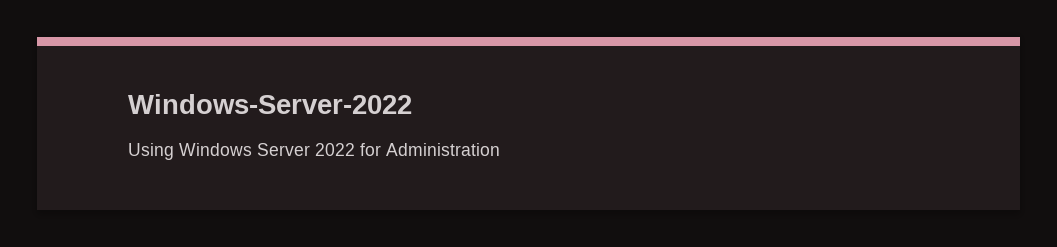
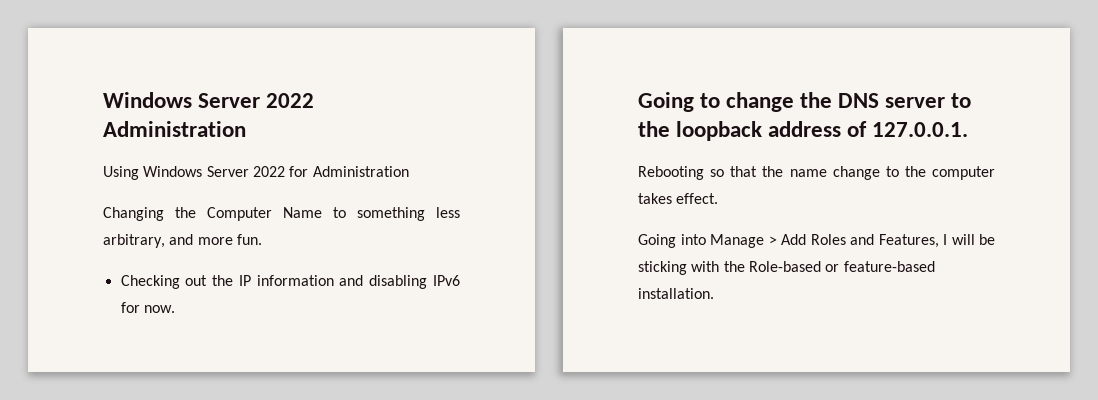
- Windows-Server-2022
+ Windows Server 2022 Administration
+ Changing the Computer Name to something less arbitrary, and more fun.
+ Checking out the IP information and disabling IPv6 for now.
+ Going to change the DNS server to the loopback address of 127.0.0.1.
+ Rebooting so that the name change to the computer takes effect.
+ Going into Manage > Add Roles and Features, I will be sticking with the Role-based or feature-based installation.

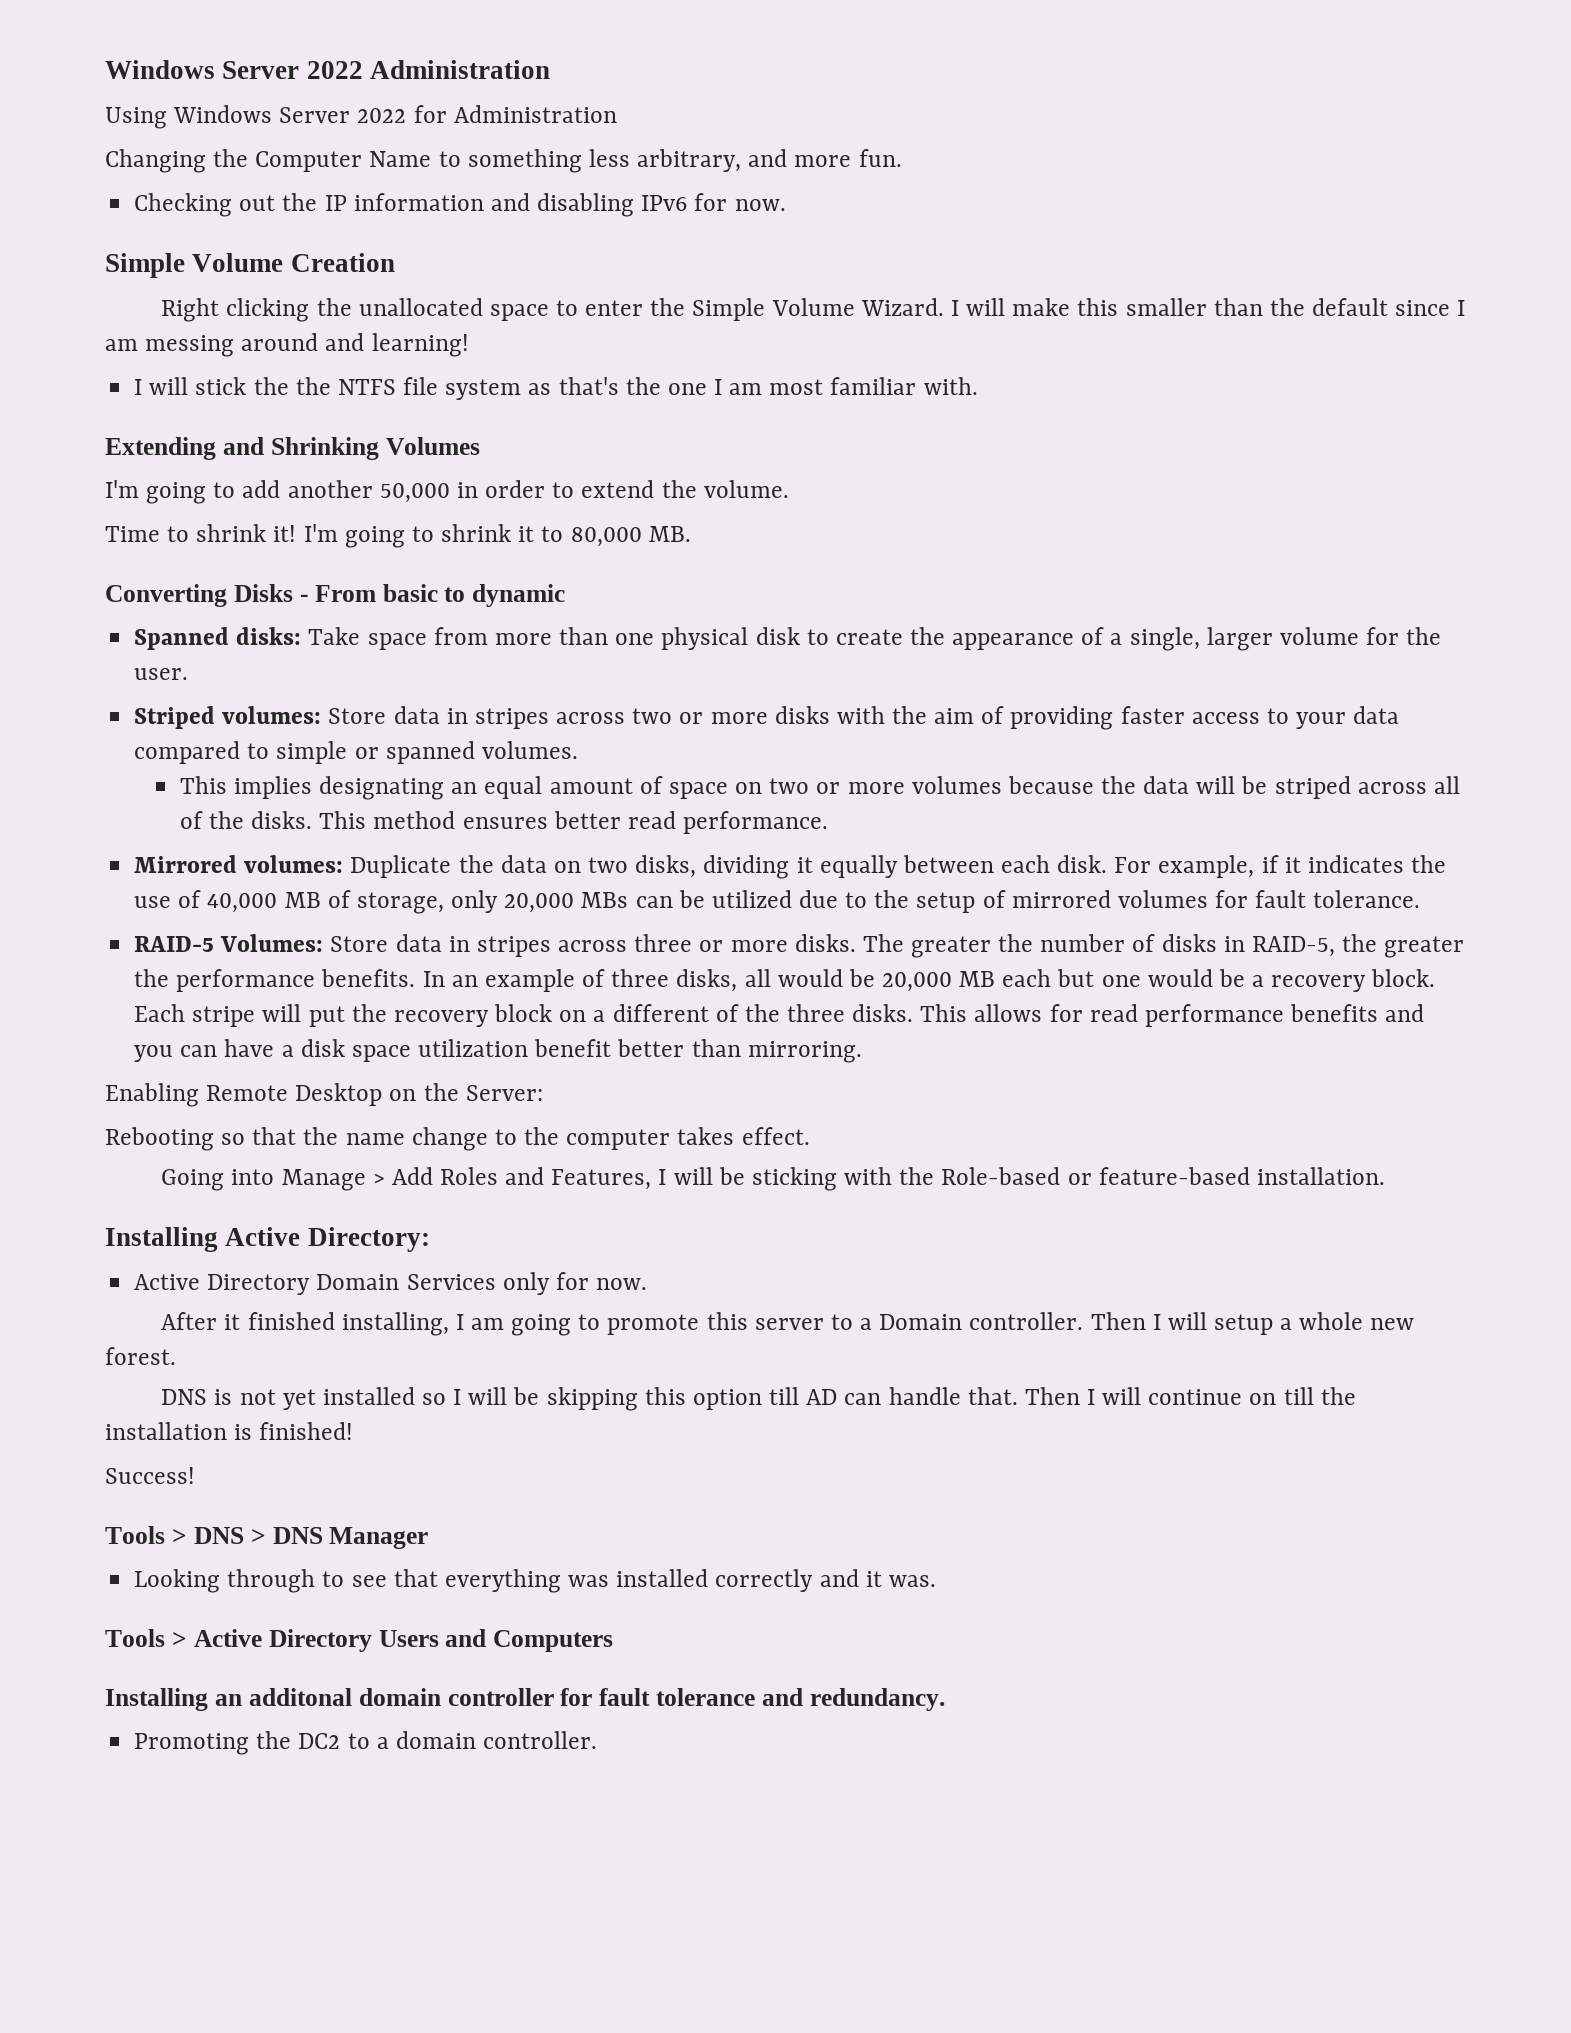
- Going to change the DNS server to the loopback address of 127.0.0.1.
+ Simple Volume Creation
+ Right clicking the unallocated space to enter the Simple Volume Wizard. I will make this smaller than the default since I am messing around and learning!
+ I will stick the the NTFS file system as that's the one I am most familiar with.
+ Extending and Shrinking Volumes
+ I'm going to add another 50,000 in order to extend the volume.
+ Time to shrink it! I'm going to shrink it to 80,000 MB.
+ Converting Disks - From basic to dynamic
+ Spanned disks: Take space from more than one physical disk to create the appearance of a single, larger volume for the user.
+ Striped volumes: Store data in stripes across two or more disks with the aim of providing faster access to your data compared to simple or spanned volumes.
+ This implies designating an equal amount of space on two or more volumes because the data will be striped across all of the disks. This method ensures better read performance.
+ Mirrored volumes: Duplicate the data on two disks, dividing it equally between each disk. For example, if it indicates the use of 40,000 MB of storage, only 20,000 MBs can be utilized due to the setup of mirrored volumes for fault tolerance.
+ RAID-5 Volumes: Store data in stripes across three or more disks. The greater the number of disks in RAID-5, the greater the performance benefits. In an example of three disks, all would be 20,000 MB each but one would be a recovery block. Each stripe will put the recovery block on a different of the three disks. This allows for read performance benefits and you can have a disk space utilization benefit better than mirroring.
+ Enabling Remote Desktop on the Server:
+ Installing Active Directory:
+ Active Directory Domain Services only for now.
+ After it finished installing, I am going to promote this server to a Domain controller. Then I will setup a whole new forest.
+ DNS is not yet installed so I will be skipping this option till AD can handle that. Then I will continue on till the installation is finished!
+ Success!
+ Tools > DNS > DNS Manager
+ Looking through to see that everything was installed correctly and it was.
+ Tools > Active Directory Users and Computers
+ Installing an additonal domain controller for fault tolerance and redundancy.
+ Promoting the DC2 to a domain controller.

